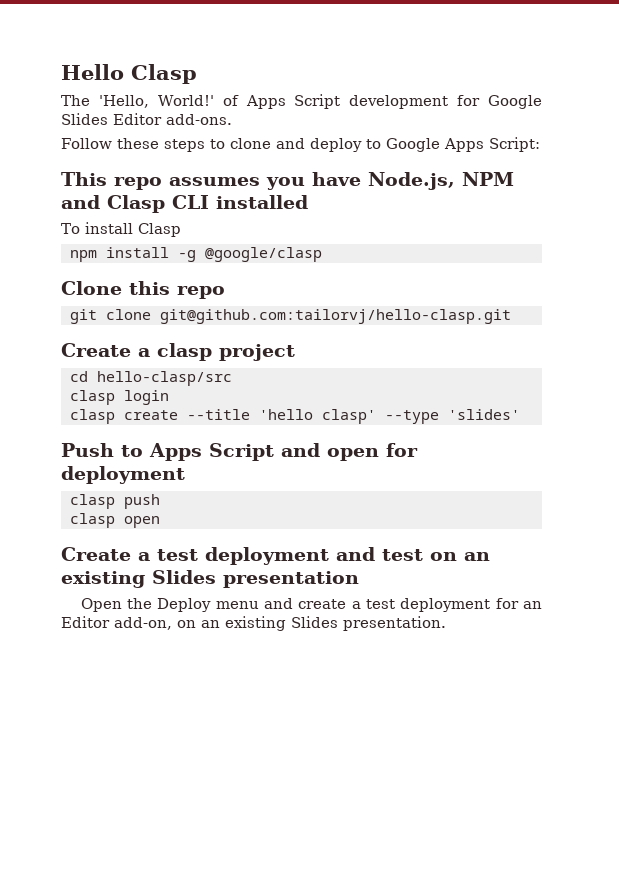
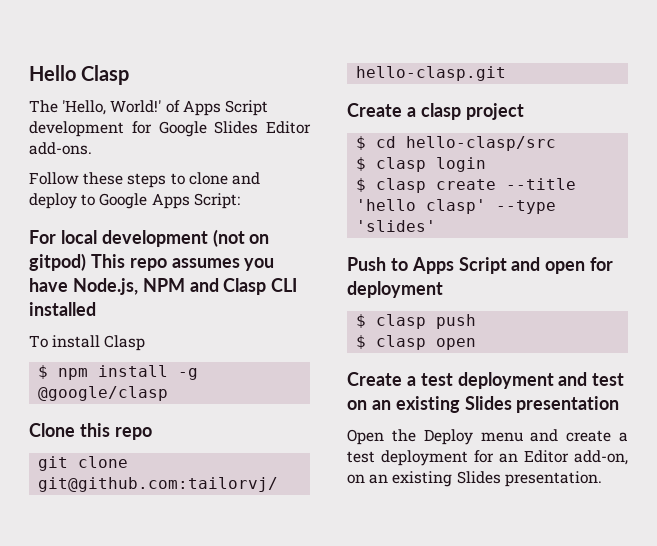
- This repo assumes you have Node.js, NPM and Clasp CLI installed
+ For local development (not on gitpod) This repo assumes you have Node.js, NPM and Clasp CLI installed
- npm install -g @google/clasp
+ $ npm install -g @google/clasp
- cd hello-clasp/src
+ $ cd hello-clasp/src
- clasp login
+ $ clasp login
- clasp create --title 'hello clasp' --type 'slides'
+ $ clasp create --title 'hello clasp' --type 'slides'
- clasp push
+ $ clasp push
- clasp open
+ $ clasp open

